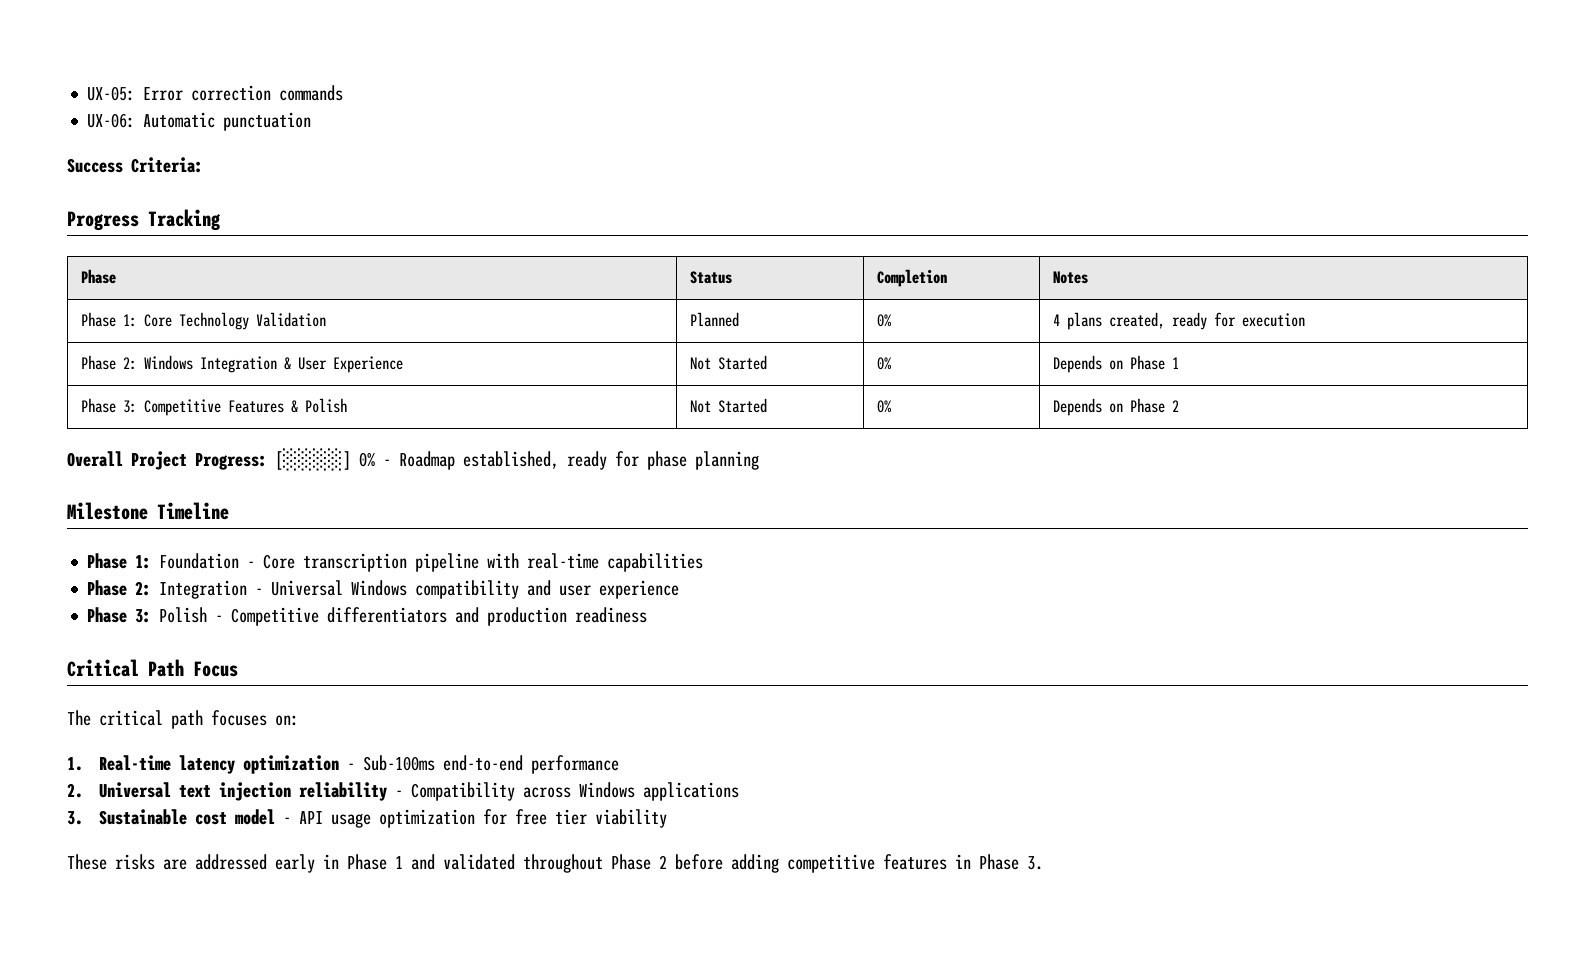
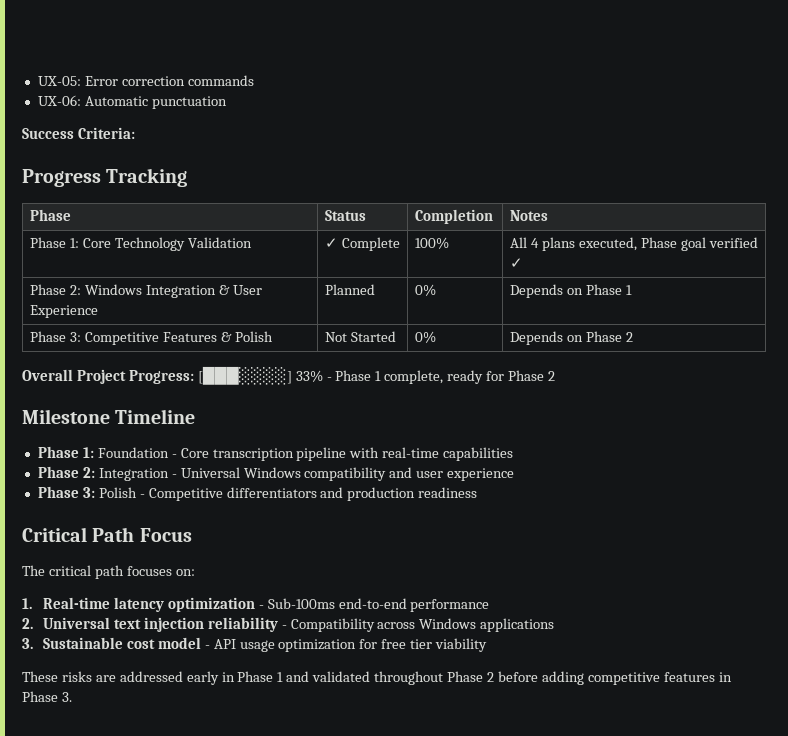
- Phase 1: Core Technology Validation | Planned | 0% | 4 plans created, ready for execution
+ Phase 1: Core Technology Validation | ✓ Complete | 100% | All 4 plans executed, Phase goal verified ✓
- Phase 2: Windows Integration & User Experience | Not Started | 0% | Depends on Phase 1
+ Phase 2: Windows Integration & User Experience | Planned | 0% | Depends on Phase 1
- Overall Project Progress: [░░░░] 0% - Roadmap established, ready for phase planning
+ Overall Project Progress: [███░░░░] 33% - Phase 1 complete, ready for Phase 2

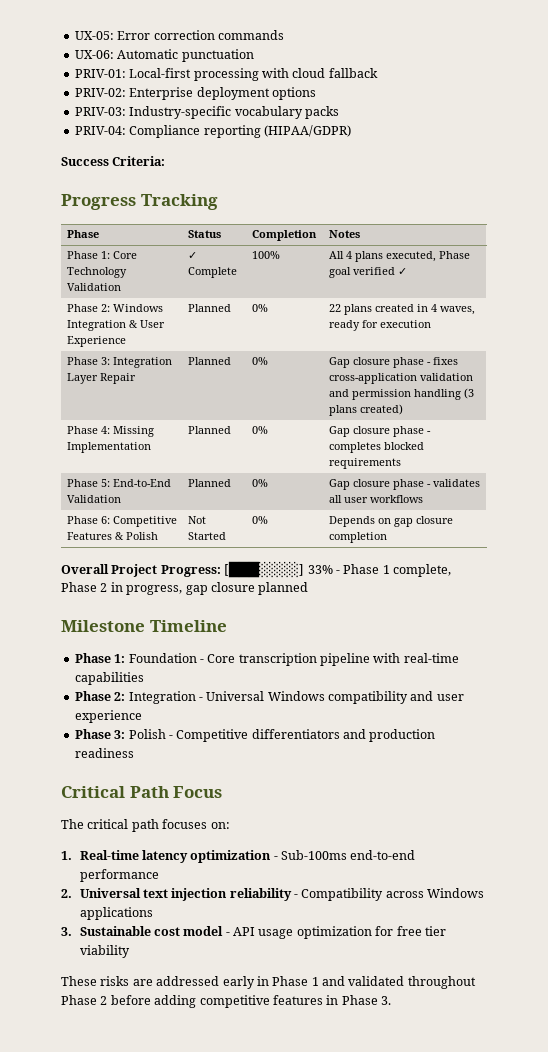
+ PRIV-01: Local-first processing with cloud fallback
+ PRIV-02: Enterprise deployment options
+ PRIV-03: Industry-specific vocabulary packs
+ PRIV-04: Compliance reporting (HIPAA/GDPR)
- Phase 2: Windows Integration & User Experience | Planned | 0% | Depends on Phase 1
- Phase 3: Competitive Features & Polish | Not Started | 0% | Depends on Phase 2
+ Phase 2: Windows Integration & User Experience | Planned | 0% | 22 plans created in 4 waves, ready for execution
+ Phase 3: Integration Layer Repair | Planned | 0% | Gap closure phase - fixes cross-application validation and permission handling (3 plans created)
+ Phase 4: Missing Implementation | Planned | 0% | Gap closure phase - completes blocked requirements
+ Phase 5: End-to-End Validation | Planned | 0% | Gap closure phase - validates all user workflows
+ Phase 6: Competitive Features & Polish | Not Started | 0% | Depends on gap closure completion
- Overall Project Progress: [███░░░░] 33% - Phase 1 complete, ready for Phase 2
+ Overall Project Progress: [███░░░░] 33% - Phase 1 complete, Phase 2 in progress, gap closure planned

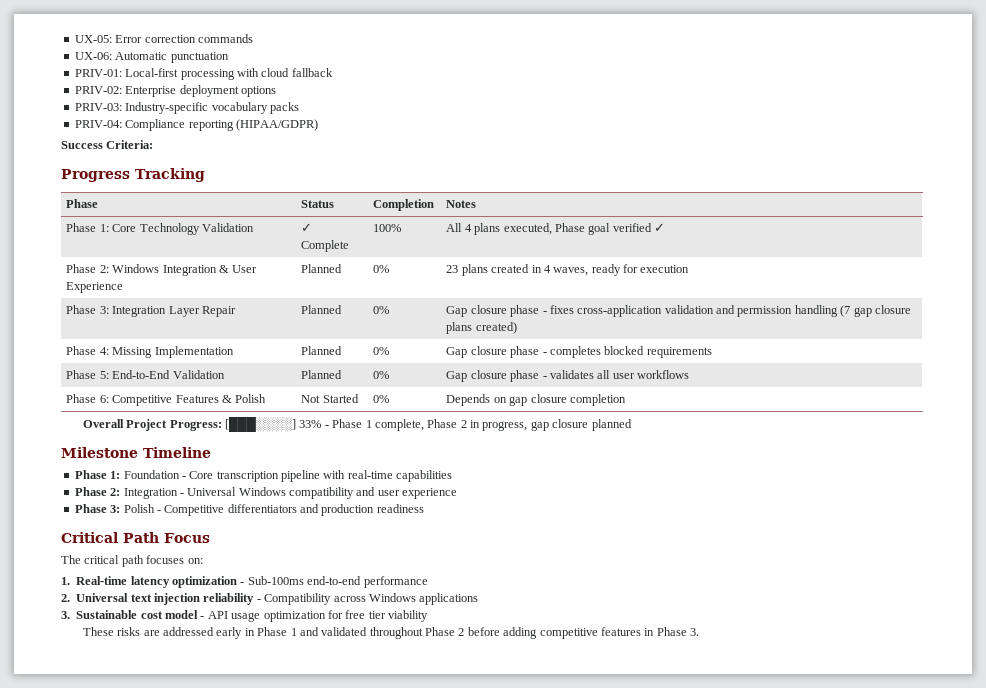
- Phase 2: Windows Integration & User Experience | Planned | 0% | 22 plans created in 4 waves, ready for execution
+ Phase 2: Windows Integration & User Experience | Planned | 0% | 23 plans created in 4 waves, ready for execution
- Phase 3: Integration Layer Repair | Planned | 0% | Gap closure phase - fixes cross-application validation and permission handling (3 plans created)
+ Phase 3: Integration Layer Repair | Planned | 0% | Gap closure phase - fixes cross-application validation and permission handling (7 gap closure plans created)

